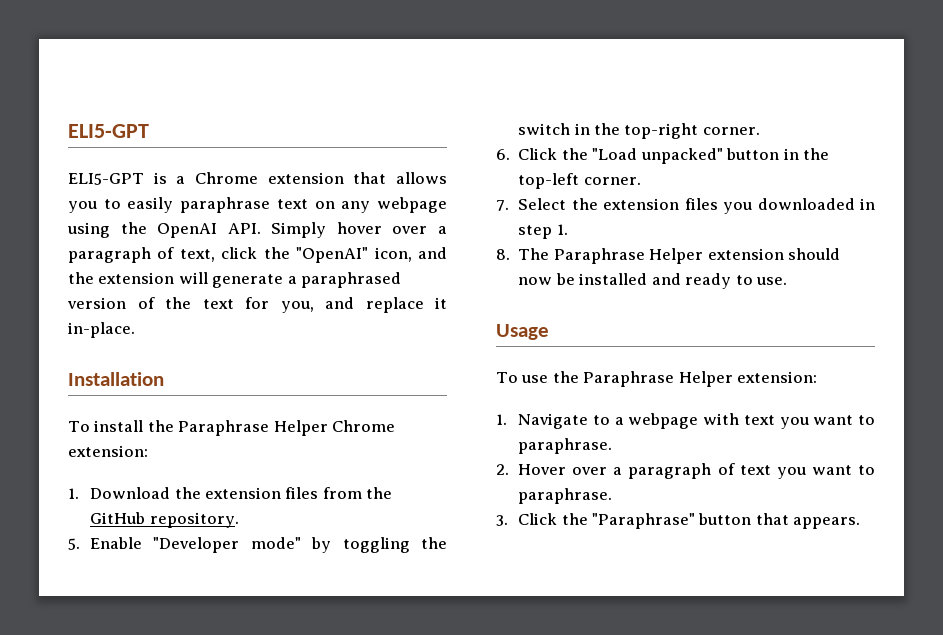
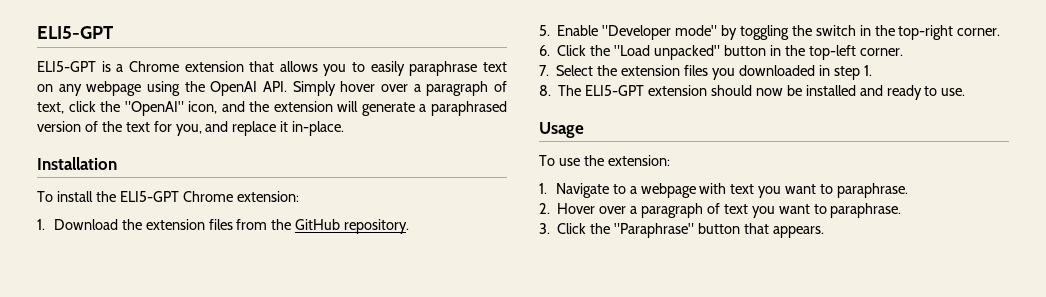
- To install the Paraphrase Helper Chrome extension:
+ To install the ELI5-GPT Chrome extension:
- 8. The Paraphrase Helper extension should now be installed and ready to use.
+ 8. The ELI5-GPT extension should now be installed and ready to use.
- To use the Paraphrase Helper extension:
+ To use the extension:

